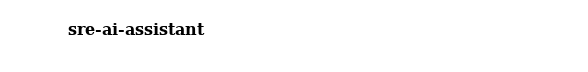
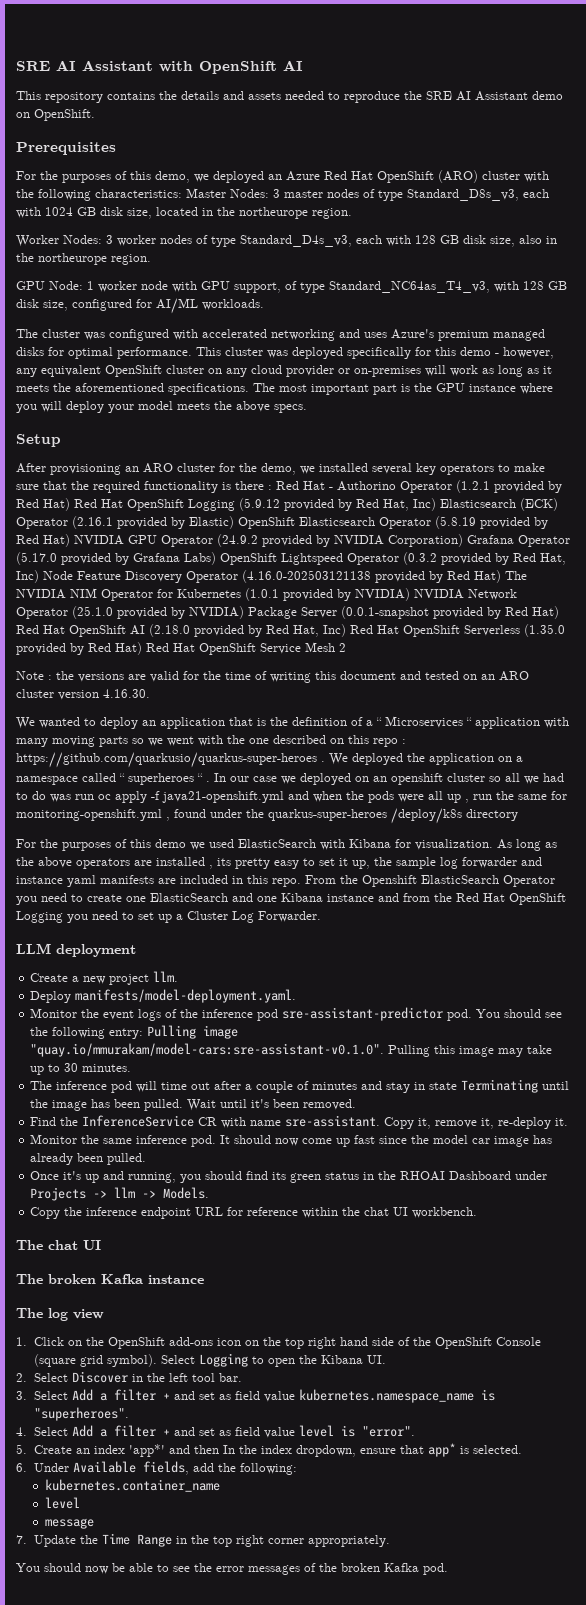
- sre-ai-assistant
+ SRE AI Assistant with OpenShift AI
+ This repository contains the details and assets needed to reproduce the SRE AI Assistant demo on OpenShift.
+ Prerequisites
+ For the purposes of this demo, we deployed an Azure Red Hat OpenShift (ARO) cluster with the following characteristics: Master Nodes: 3 master nodes of type Standard_D8s_v3, each with 1024 GB disk size, located in the northeurope region.
+ Worker Nodes: 3 worker nodes of type Standard_D4s_v3, each with 128 GB disk size, also in the northeurope region.
+ GPU Node: 1 worker node with GPU support, of type Standard_NC64as_T4_v3, with 128 GB disk size, configured for AI/ML workloads.
+ The cluster was configured with accelerated networking and uses Azure's premium managed disks for optimal performance. This cluster was deployed specifically for this demo - however, any equivalent OpenShift cluster on any cloud provider or on-premises will work as long as it meets the aforementioned specifications. The most important part is the GPU instance where you will deploy your model meets the above specs.
+ Setup
+ After provisioning an ARO cluster for the demo, we installed several key operators to make sure that the required functionality is there : Red Hat - Authorino Operator (1.2.1 provided by Red Hat) Red Hat OpenShift Logging (5.9.12 provided by Red Hat, Inc) Elasticsearch (ECK) Operator (2.16.1 provided by Elastic) OpenShift Elasticsearch Operator (5.8.19 provided by Red Hat) NVIDIA GPU Operator (24.9.2 provided by NVIDIA Corporation) Grafana Operator (5.17.0 provided by Grafana Labs) OpenShift Lightspeed Operator (0.3.2 provided by Red Hat, Inc) Node Feature Discovery Operator (4.16.0-202503121138 provided by Red Hat) The NVIDIA NIM Operator for Kubernetes (1.0.1 provided by NVIDIA) NVIDIA Network Operator (25.1.0 provided by NVIDIA) Package Server (0.0.1-snapshot provided by Red Hat) Red Hat OpenShift AI (2.18.0 provided by Red Hat, Inc) Red Hat OpenShift Serverless (1.35.0 provided by Red Hat) Red Hat OpenShift Service Mesh 2
+ Note : the versions are valid for the time of writing this document and tested on an ARO cluster version 4.16.30.
+ We wanted to deploy an application that is the definition of a “ Microservices “ application with many moving parts so we went with the one described on this repo : https://github.com/quarkusio/quarkus-super-heroes . We deployed the application on a namespace called “ superheroes “ . In our case we deployed on an openshift cluster so all we had to do was run oc apply -f java21-openshift.yml and when the pods were all up , run the same for monitoring-openshift.yml , found under the quarkus-super-heroes /deploy/k8s directory
+ For the purposes of this demo we used ElasticSearch with Kibana for visualization. As long as the above operators are installed , its pretty easy to set it up, the sample log forwarder and instance yaml manifests are included in this repo. From the Openshift ElasticSearch Operator you need to create one ElasticSearch and one Kibana instance and from the Red Hat OpenShift Logging you need to set up a Cluster Log Forwarder.
+ LLM deployment
+ Create a new project llm.
+ Deploy manifests/model-deployment.yaml.
+ Monitor the event logs of the inference pod sre-assistant-predictor pod. You should see the following entry: Pulling image "quay.io/mmurakam/model-cars:sre-assistant-v0.1.0". Pulling this image may take up to 30 minutes.
+ The inference pod will time out after a couple of minutes and stay in state Terminating until the image has been pulled. Wait until it's been removed.
+ Find the InferenceService CR with name sre-assistant. Copy it, remove it, re-deploy it.
+ Monitor the same inference pod. It should now come up fast since the model car image has already been pulled.
+ Once it's up and running, you should find its green status in the RHOAI Dashboard under Projects -> llm -> Models.
+ Copy the inference endpoint URL for reference within the chat UI workbench.
+ The chat UI
+ The broken Kafka instance
+ The log view
+ 1. Click on the OpenShift add-ons icon on the top right hand side of the OpenShift Console (square grid symbol). Select Logging to open the Kibana UI.
+ 2. Select Discover in the left tool bar.
+ 3. Select Add a filter + and set as field value kubernetes.namespace_name is "superheroes".
+ 4. Select Add a filter + and set as field value level is "error".
+ 5. Create an index 'app*' and then In the index dropdown, ensure that app* is selected.
+ 6. Under Available fields, add the following:
+ kubernetes.container_name
+ level
+ message
+ 7. Update the Time Range in the top right corner appropriately.
+ You should now be able to see the error messages of the broken Kafka pod.

